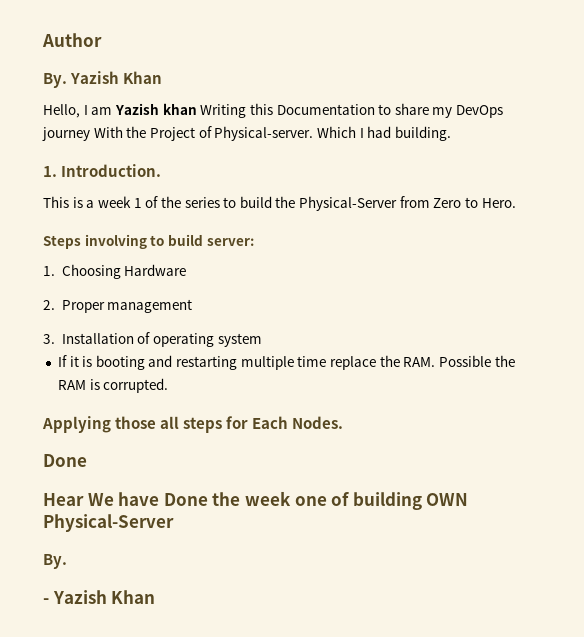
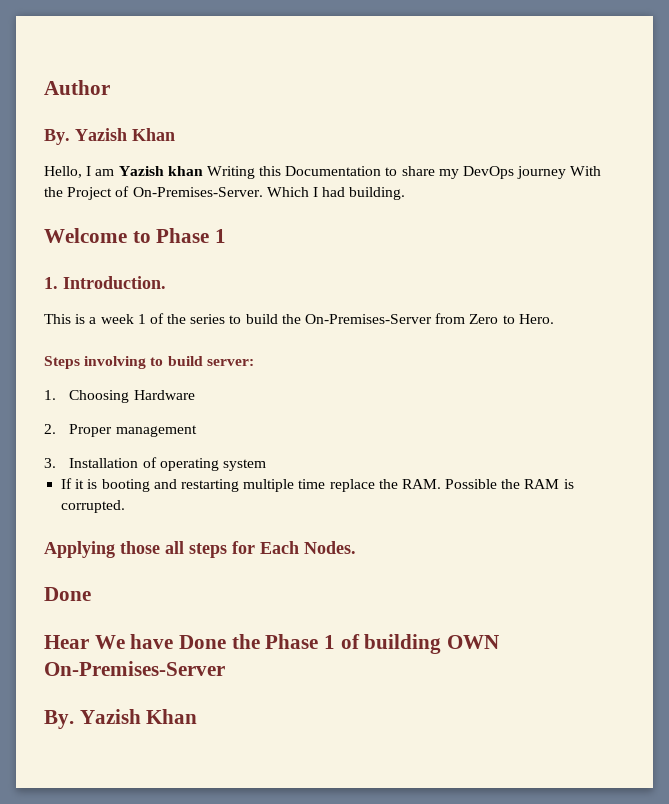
- Hello, I am Yazish khan Writing this Documentation to share my DevOps journey With the Project of Physical-server.
+ Hello, I am Yazish khan Writing this Documentation to share my DevOps journey With the Project of On-Premises-Server.
+ Welcome to Phase 1
- This is a week 1 of the series to build the Physical-Server from Zero to Hero.
+ This is a week 1 of the series to build the On-Premises-Server from Zero to Hero.
- Hear We have Done the week one of building OWN Physical-Server
- By.
- - Yazish Khan
+ Hear We have Done the Phase 1 of building OWN On-Premises-Server
+ By. Yazish Khan

